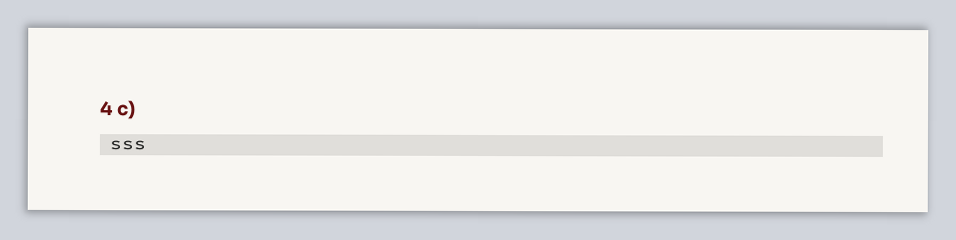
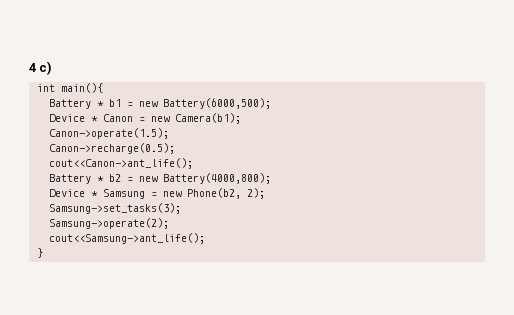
- sss
+ int main(){
+ Battery * b1 = new Battery(6000,500);
+ Device * Canon = new Camera(b1);
+ Canon->operate(1.5);
+ Canon->recharge(0.5);
+ cout<<Canon->ant_life();
+ Battery * b2 = new Battery(4000,800);
+ Device * Samsung = new Phone(b2, 2);
+ Samsung->set_tasks(3);
+ Samsung->operate(2);
+ cout<<Samsung->ant_life();
+ }

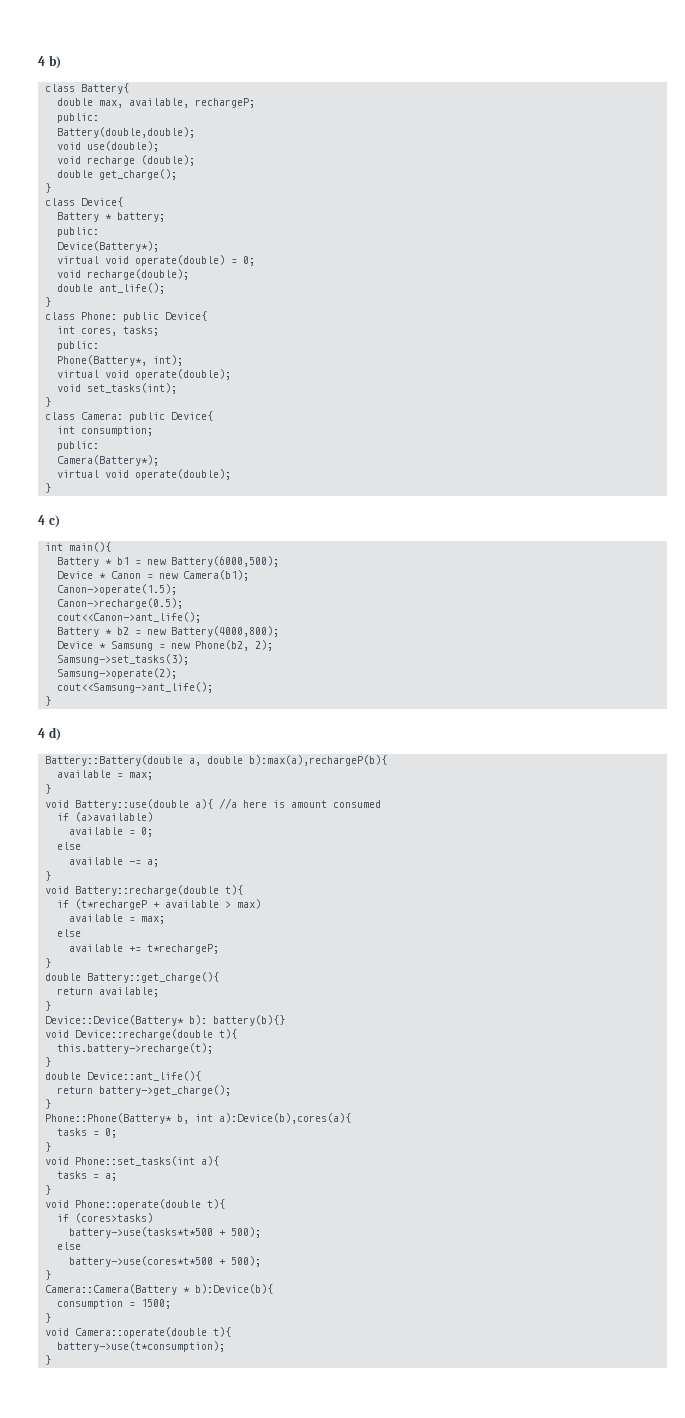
+ 4 b)
+ class Battery{
+ double max, available, rechargeP;
+ public:
+ Battery(double,double);
+ void use(double);
+ void recharge (double);
+ double get_charge();
+ }
+ class Device{
+ Battery * battery;
+ public:
+ Device(Battery*);
+ virtual void operate(double) = 0;
+ void recharge(double);
+ double ant_life();
+ }
+ class Phone: public Device{
+ int cores, tasks;
+ public:
+ Phone(Battery*, int);
+ virtual void operate(double);
+ void set_tasks(int);
+ }
+ class Camera: public Device{
+ int consumption;
+ public:
+ Camera(Battery*);
+ virtual void operate(double);
+ }
+ 4 d)
+ Battery::Battery(double a, double b):max(a),rechargeP(b){
+ available = max;
+ }
+ void Battery::use(double a){ //a here is amount consumed
+ if (a>available)
+ available = 0;
+ else
+ available -= a;
+ }
+ void Battery::recharge(double t){
+ if (t*rechargeP + available > max)
+ available = max;
+ else
+ available += t*rechargeP;
+ }
+ double Battery::get_charge(){
+ return available;
+ }
+ Device::Device(Battery* b): battery(b){}
+ void Device::recharge(double t){
+ this.battery->recharge(t);
+ }
+ double Device::ant_life(){
+ return battery->get_charge();
+ }
+ Phone::Phone(Battery* b, int a):Device(b),cores(a){
+ tasks = 0;
+ }
+ void Phone::set_tasks(int a){
+ tasks = a;
+ }
+ void Phone::operate(double t){
+ if (cores>tasks)
+ battery->use(tasks*t*500 + 500);
+ else
+ battery->use(cores*t*500 + 500);
+ }
+ Camera::Camera(Battery * b):Device(b){
+ consumption = 1500;
+ }
+ void Camera::operate(double t){
+ battery->use(t*consumption);
+ }

